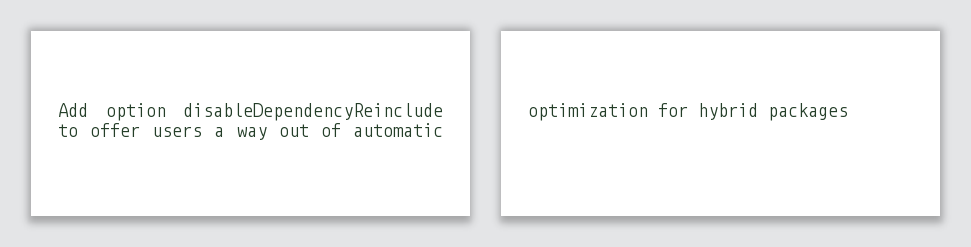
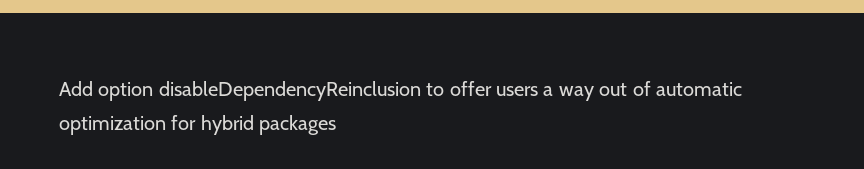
- Add option disableDependencyReinclude to offer users a way out of automatic optimization for hybrid packages
+ Add option disableDependencyReinclusion to offer users a way out of automatic optimization for hybrid packages

